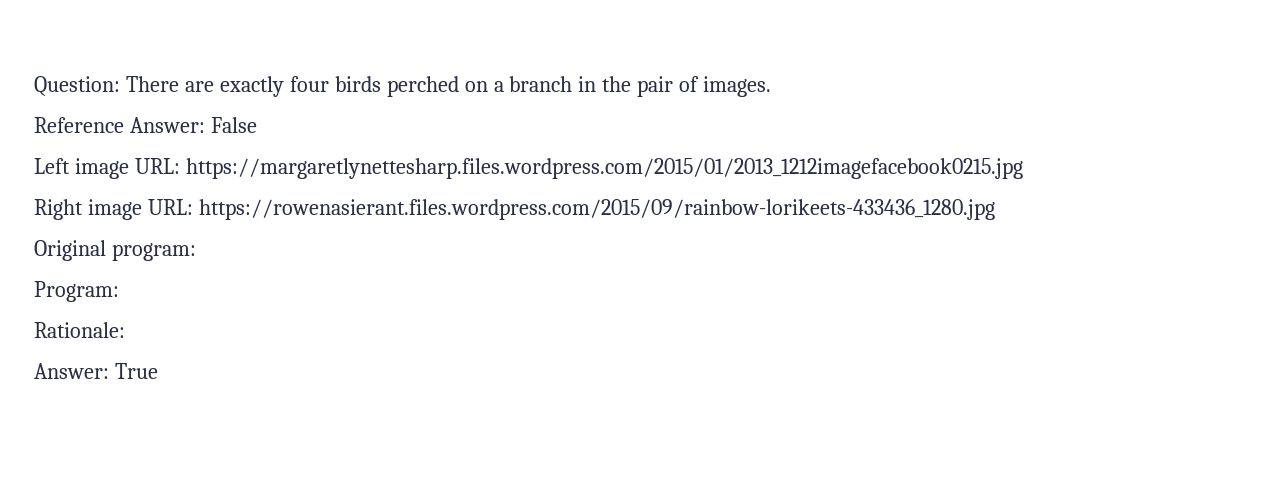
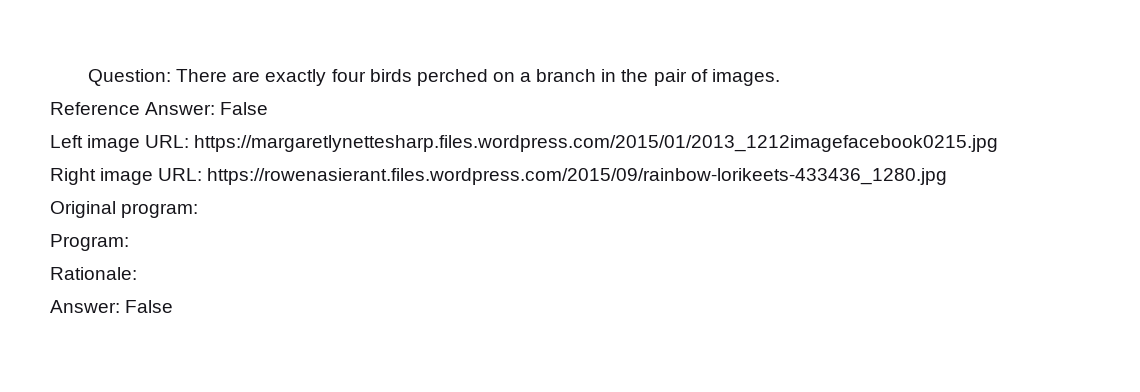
  Rationale:
- Answer: True
+ Answer: False

